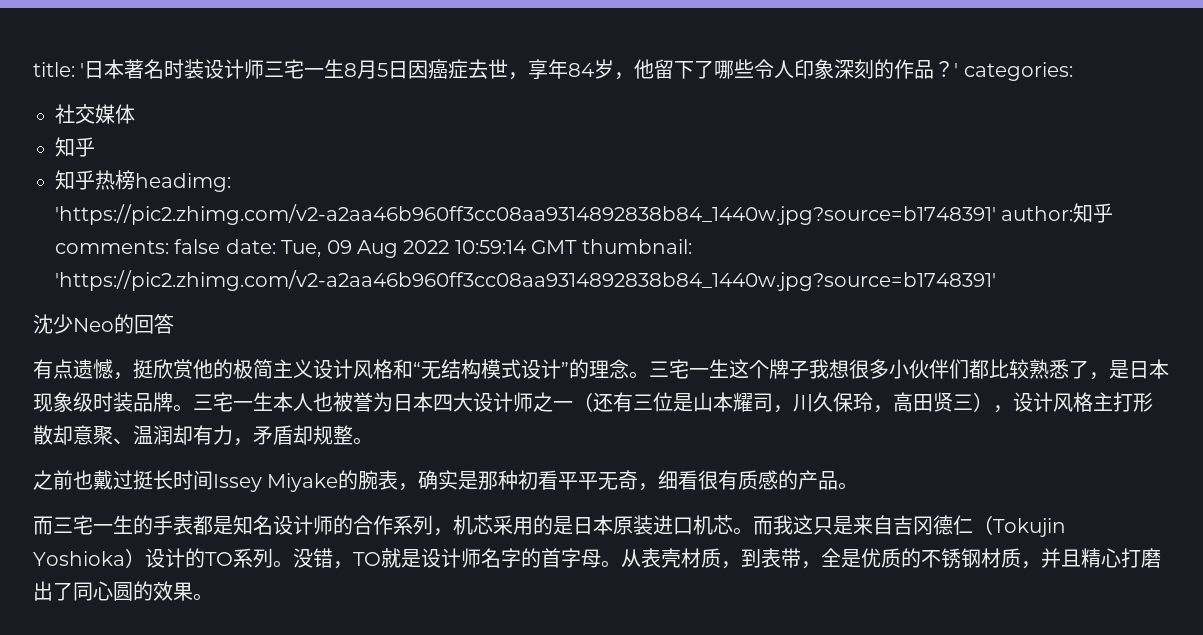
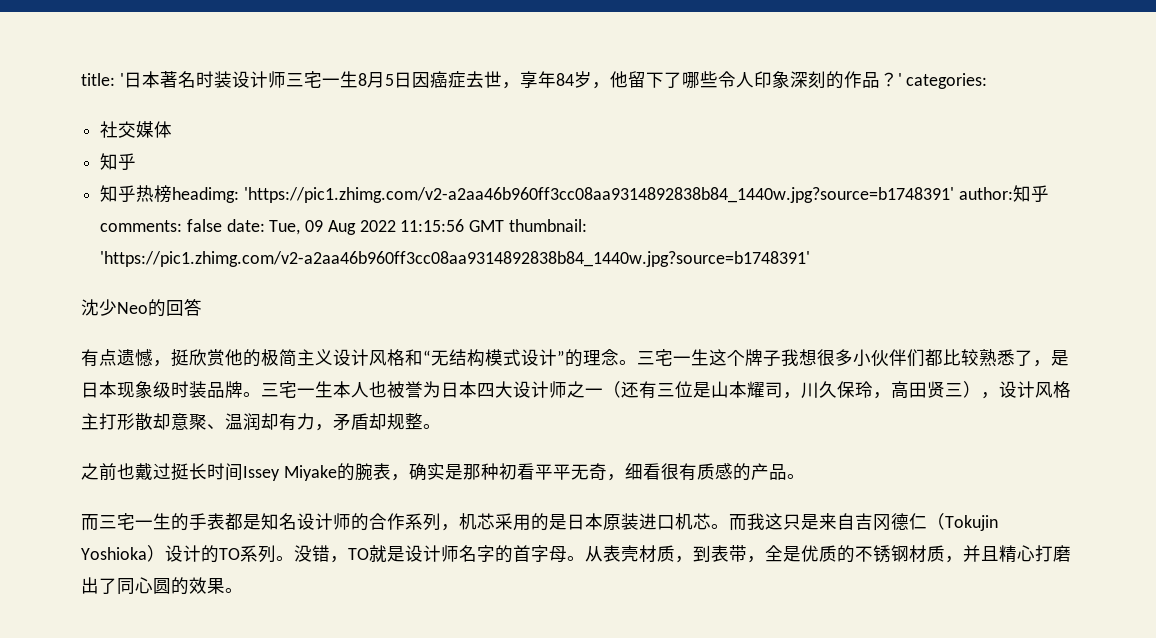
- 知乎热榜headimg: 'https://pic2.zhimg.com/v2-a2aa46b960ff3cc08aa9314892838b84_1440w.jpg?source=b1748391' author:知乎comments: false date: Tue, 09 Aug 2022 10:59:14 GMT thumbnail: 'https://pic2.zhimg.com/v2-a2aa46b960ff3cc08aa9314892838b84_1440w.jpg?source=b1748391'
+ 知乎热榜headimg: 'https://pic1.zhimg.com/v2-a2aa46b960ff3cc08aa9314892838b84_1440w.jpg?source=b1748391' author:知乎comments: false date: Tue, 09 Aug 2022 11:15:56 GMT thumbnail: 'https://pic1.zhimg.com/v2-a2aa46b960ff3cc08aa9314892838b84_1440w.jpg?source=b1748391'

